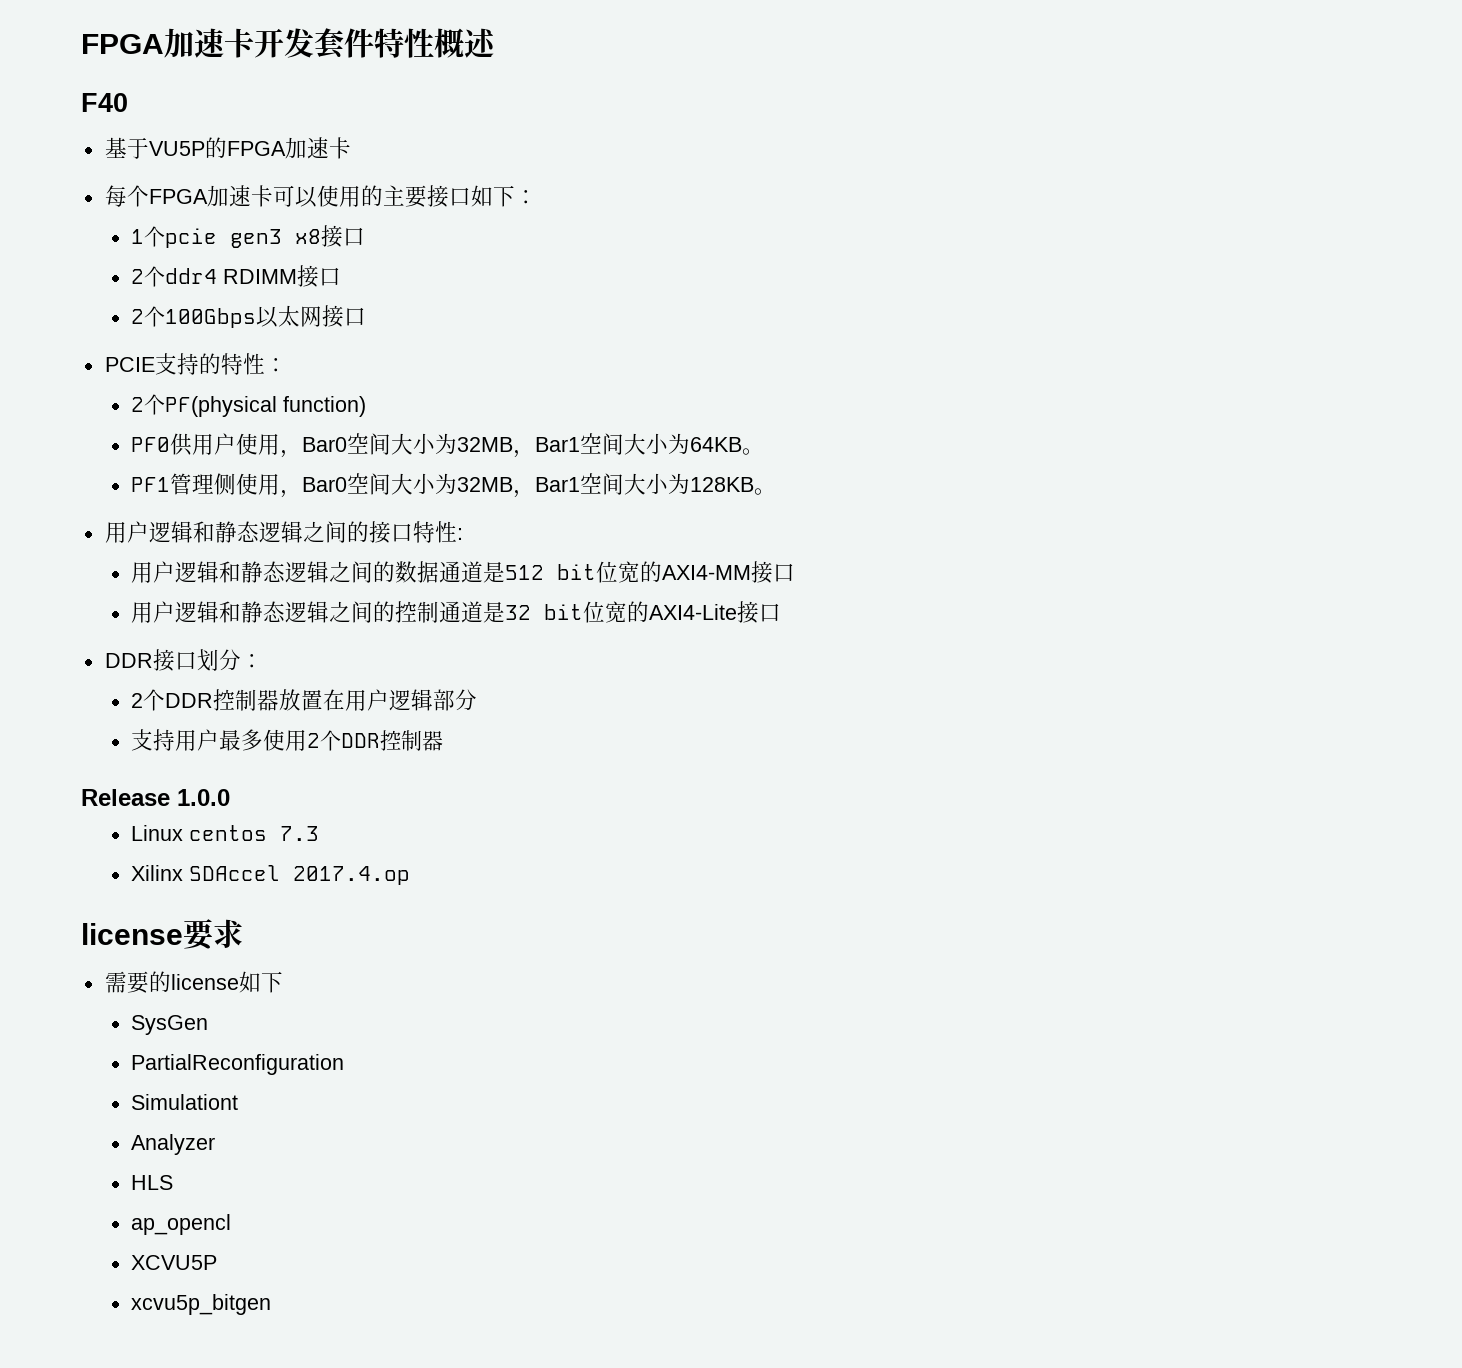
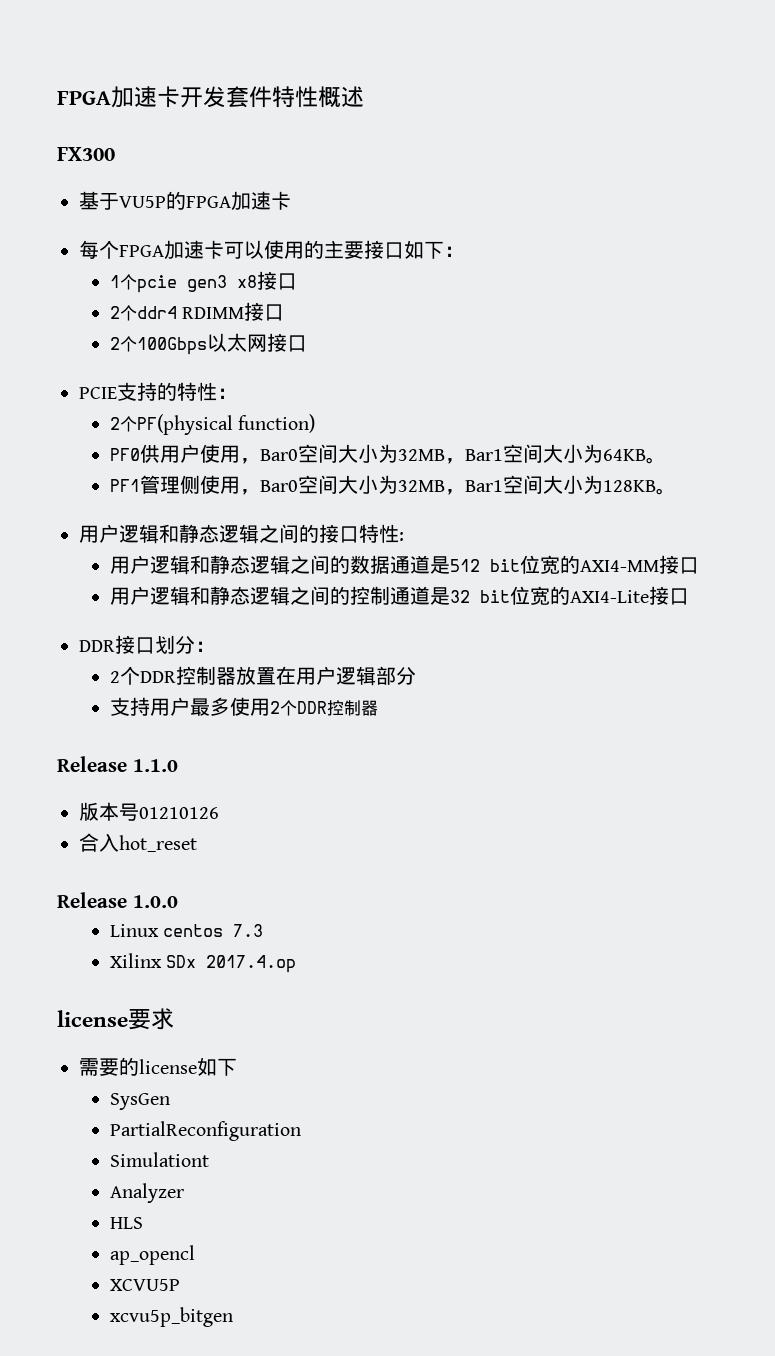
- F40
+ FX300
+ Release 1.1.0
+ 版本号01210126
+ 合入hot_reset
- Xilinx SDAccel 2017.4.op
+ Xilinx SDx 2017.4.op

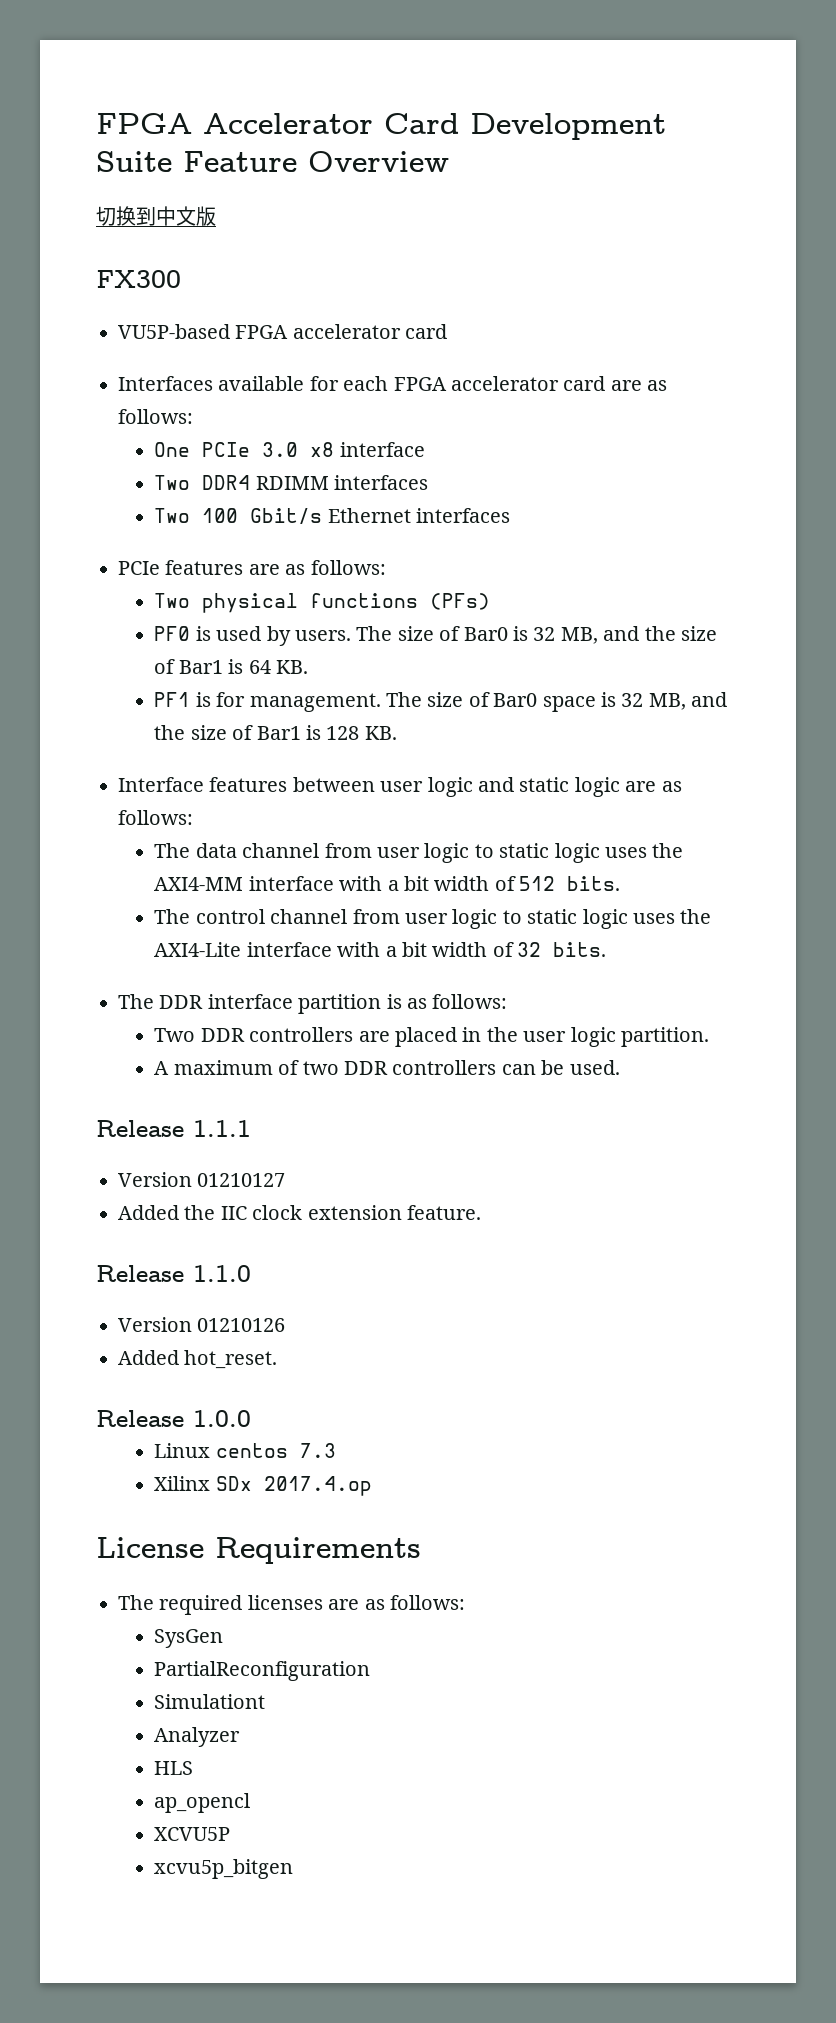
- FPGA加速卡开发套件特性概述
+ FPGA Accelerator Card Development Suite Feature Overview
+ 切换到中文版
  FX300
- 基于VU5P的FPGA加速卡
- 每个FPGA加速卡可以使用的主要接口如下：
- 1个pcie gen3 x8接口
- 2个ddr4 RDIMM接口
- 2个100Gbps以太网接口
- PCIE支持的特性：
- 2个PF(physical function)
- PF0供用户使用，Bar0空间大小为32MB，Bar1空间大小为64KB。
- PF1管理侧使用，Bar0空间大小为32MB，Bar1空间大小为128KB。
- 用户逻辑和静态逻辑之间的接口特性:
- 用户逻辑和静态逻辑之间的数据通道是512 bit位宽的AXI4-MM接口
- 用户逻辑和静态逻辑之间的控制通道是32 bit位宽的AXI4-Lite接口
- DDR接口划分：
- 2个DDR控制器放置在用户逻辑部分
- 支持用户最多使用2个DDR控制器
+ VU5P-based FPGA accelerator card
+ Interfaces available for each FPGA accelerator card are as follows:
+ One PCIe 3.0 x8 interface
+ Two DDR4 RDIMM interfaces
+ Two 100 Gbit/s Ethernet interfaces
+ PCIe features are as follows:
+ Two physical functions (PFs)
+ PF0 is used by users. The size of Bar0 is 32 MB, and the size of Bar1 is 64 KB.
+ PF1 is for management. The size of Bar0 space is 32 MB, and the size of Bar1 is 128 KB.
+ Interface features between user logic and static logic are as follows:
+ The data channel from user logic to static logic uses the AXI4-MM interface with a bit width of 512 bits.
+ The control channel from user logic to static logic uses the AXI4-Lite interface with a bit width of 32 bits.
+ The DDR interface partition is as follows:
+ Two DDR controllers are placed in the user logic partition.
+ A maximum of two DDR controllers can be used.
+ Release 1.1.1
+ Version 01210127
+ Added the IIC clock extension feature.
- 版本号01210126
+ Version 01210126
- 合入hot_reset
+ Added hot_reset.
- license要求
- 需要的license如下
+ License Requirements
+ The required licenses are as follows:

